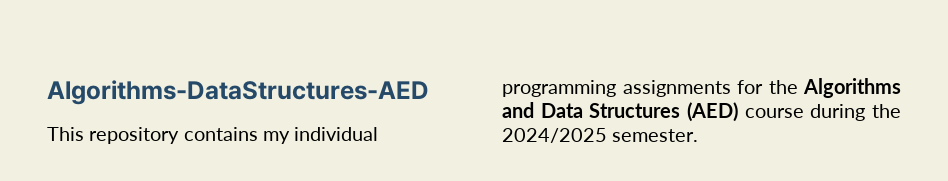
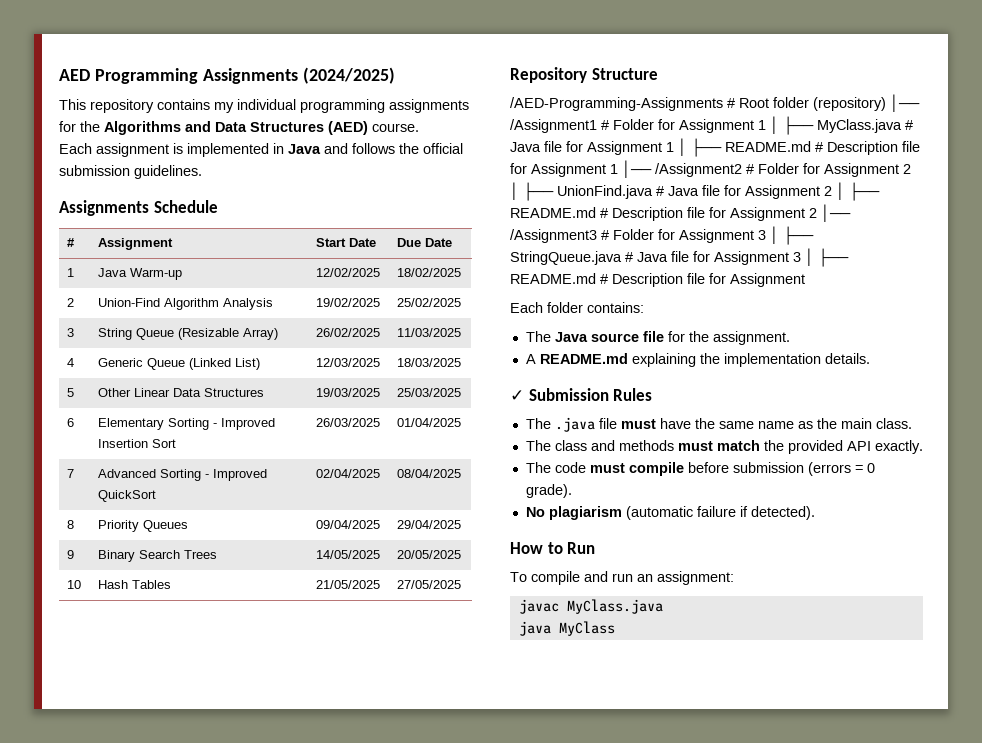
- Algorithms-DataStructures-AED
+ AED Programming Assignments (2024/2025)
- This repository contains my individual programming assignments for the Algorithms and Data Structures (AED) course during the 2024/2025 semester.
+ This repository contains my individual programming assignments for the Algorithms and Data Structures (AED) course.
+ Each assignment is implemented in Java and follows the official submission guidelines.
+ Assignments Schedule
+ # | Assignment | Start Date | Due Date
+ 1 | Java Warm-up | 12/02/2025 | 18/02/2025
+ 2 | Union-Find Algorithm Analysis | 19/02/2025 | 25/02/2025
+ 3 | String Queue (Resizable Array) | 26/02/2025 | 11/03/2025
+ 4 | Generic Queue (Linked List) | 12/03/2025 | 18/03/2025
+ 5 | Other Linear Data Structures | 19/03/2025 | 25/03/2025
+ 6 | Elementary Sorting - Improved Insertion Sort | 26/03/2025 | 01/04/2025
+ 7 | Advanced Sorting - Improved QuickSort | 02/04/2025 | 08/04/2025
+ 8 | Priority Queues | 09/04/2025 | 29/04/2025
+ 9 | Binary Search Trees | 14/05/2025 | 20/05/2025
+ 10 | Hash Tables | 21/05/2025 | 27/05/2025
+ Repository Structure
+ /AED-Programming-Assignments # Root folder (repository) │── /Assignment1 # Folder for Assignment 1 │ ├── MyClass.java # Java file for Assignment 1 │ ├── README.md # Description file for Assignment 1 │── /Assignment2 # Folder for Assignment 2 │ ├── UnionFind.java # Java file for Assignment 2 │ ├── README.md # Description file for Assignment 2 │── /Assignment3 # Folder for Assignment 3 │ ├── StringQueue.java # Java file for Assignment 3 │ ├── README.md # Description file for Assignment
+ Each folder contains:
+ The Java source file for the assignment.
+ A README.md explaining the implementation details.
+ ✓ Submission Rules
+ The .java file must have the same name as the main class.
+ The class and methods must match the provided API exactly.
+ The code must compile before submission (errors = 0 grade).
+ No plagiarism (automatic failure if detected).
+ How to Run
+ To compile and run an assignment:
+ javac MyClass.java
+ java MyClass

